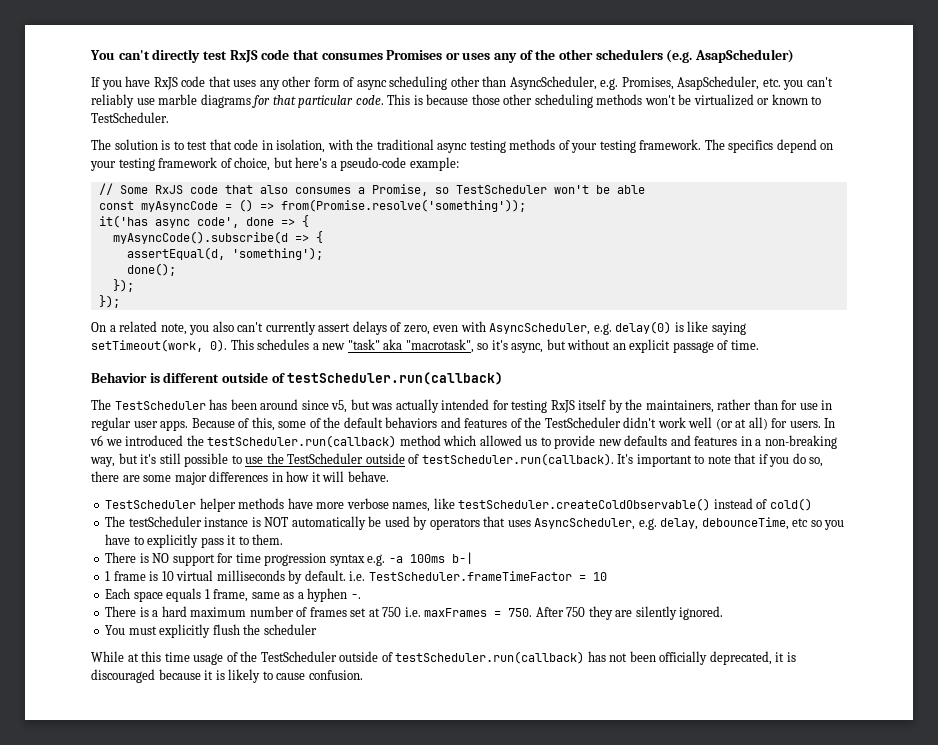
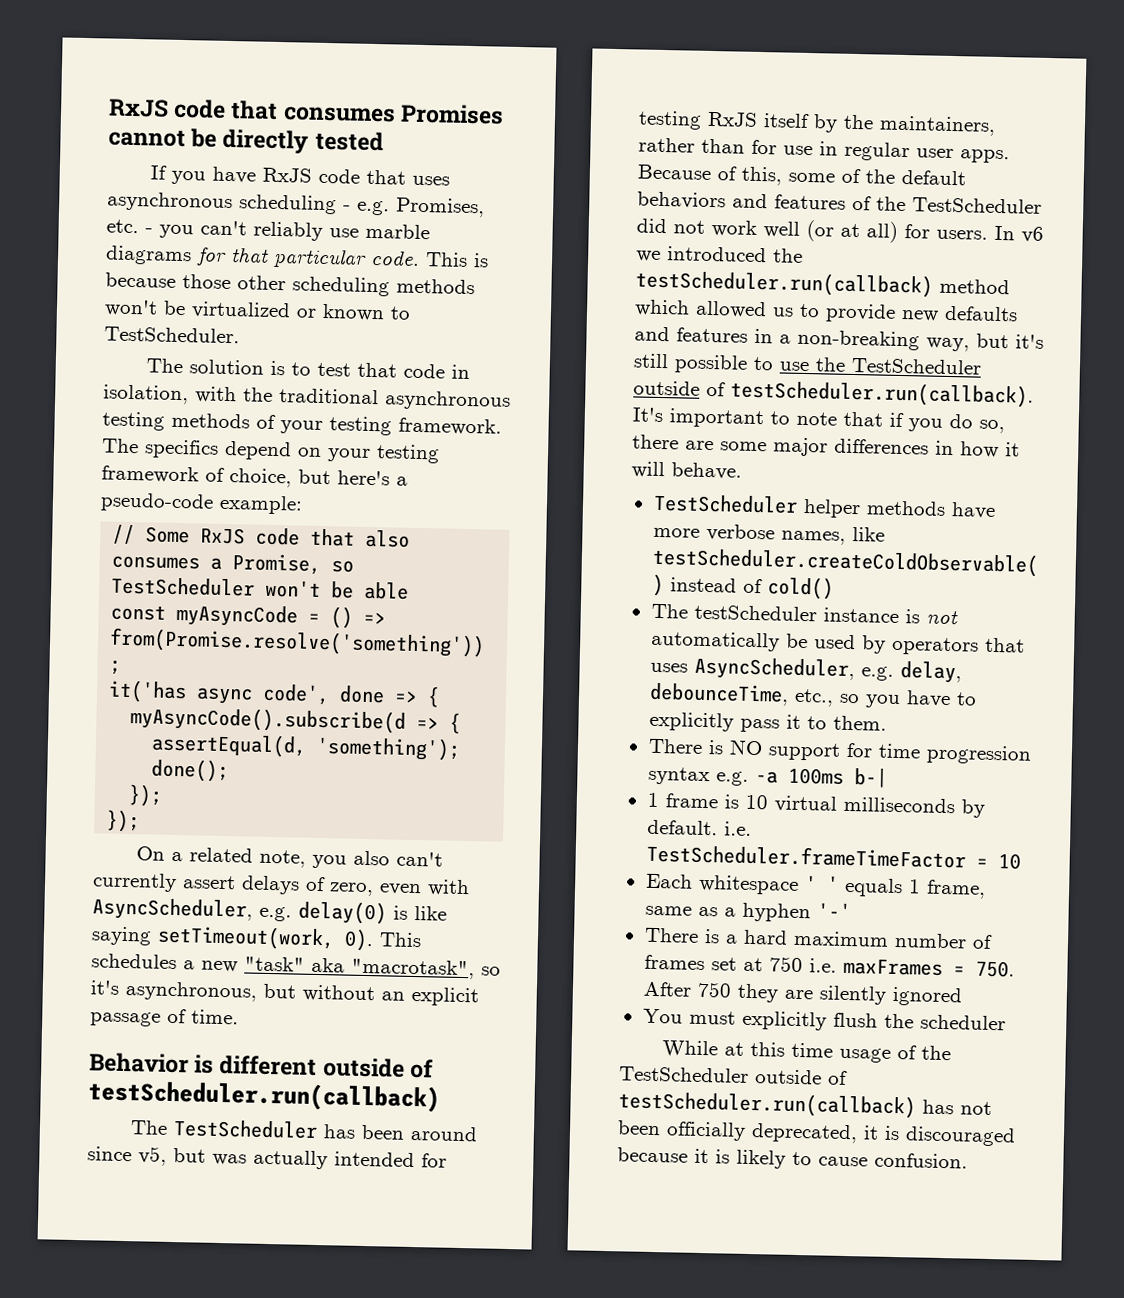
- You can't directly test RxJS code that consumes Promises or uses any of the other schedulers (e.g. AsapScheduler)
+ RxJS code that consumes Promises cannot be directly tested
- If you have RxJS code that uses any other form of async scheduling other than AsyncScheduler, e.g. Promises, AsapScheduler, etc. you can't reliably use marble diagrams for that particular code.
+ If you have RxJS code that uses asynchronous scheduling - e.g. Promises, etc. - you can't reliably use marble diagrams for that particular code.
- The solution is to test that code in isolation, with the traditional async testing methods of your testing framework.
+ The solution is to test that code in isolation, with the traditional asynchronous testing methods of your testing framework.
- This schedules a new "task" aka "macrotask", so it's async, but without an explicit passage of time.
+ This schedules a new "task" aka "macrotask", so it's asynchronous, but without an explicit passage of time.
- Because of this, some of the default behaviors and features of the TestScheduler didn't work well (or at all) for users.
+ Because of this, some of the default behaviors and features of the TestScheduler did not work well (or at all) for users.
- The testScheduler instance is NOT automatically be used by operators that uses AsyncScheduler, e.g. delay, debounceTime, etc so you have to explicitly pass it to them.
+ The testScheduler instance is not automatically be used by operators that uses AsyncScheduler, e.g. delay, debounceTime, etc., so you have to explicitly pass it to them.
- Each space equals 1 frame, same as a hyphen -.
+ Each whitespace ' ' equals 1 frame, same as a hyphen '-'
- There is a hard maximum number of frames set at 750 i.e. maxFrames = 750. After 750 they are silently ignored.
+ There is a hard maximum number of frames set at 750 i.e. maxFrames = 750. After 750 they are silently ignored

